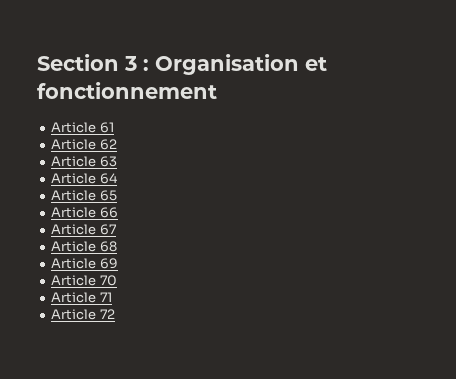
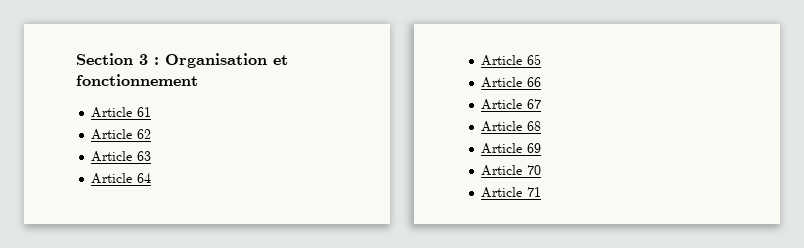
- Article 72

